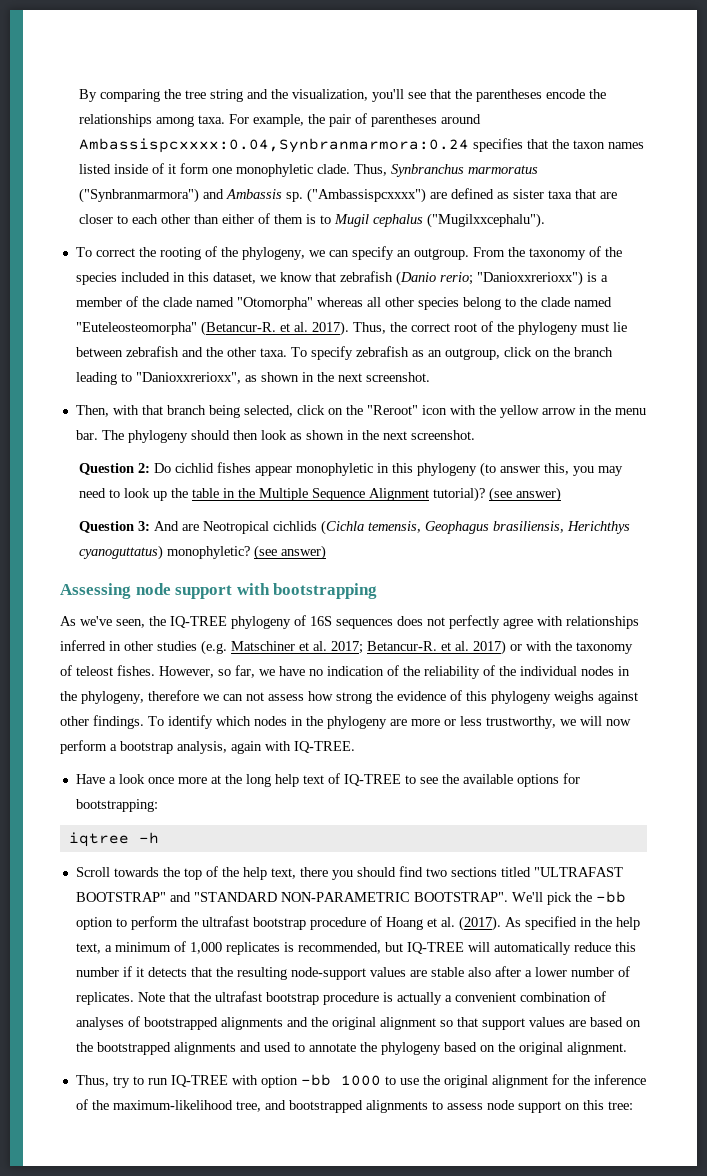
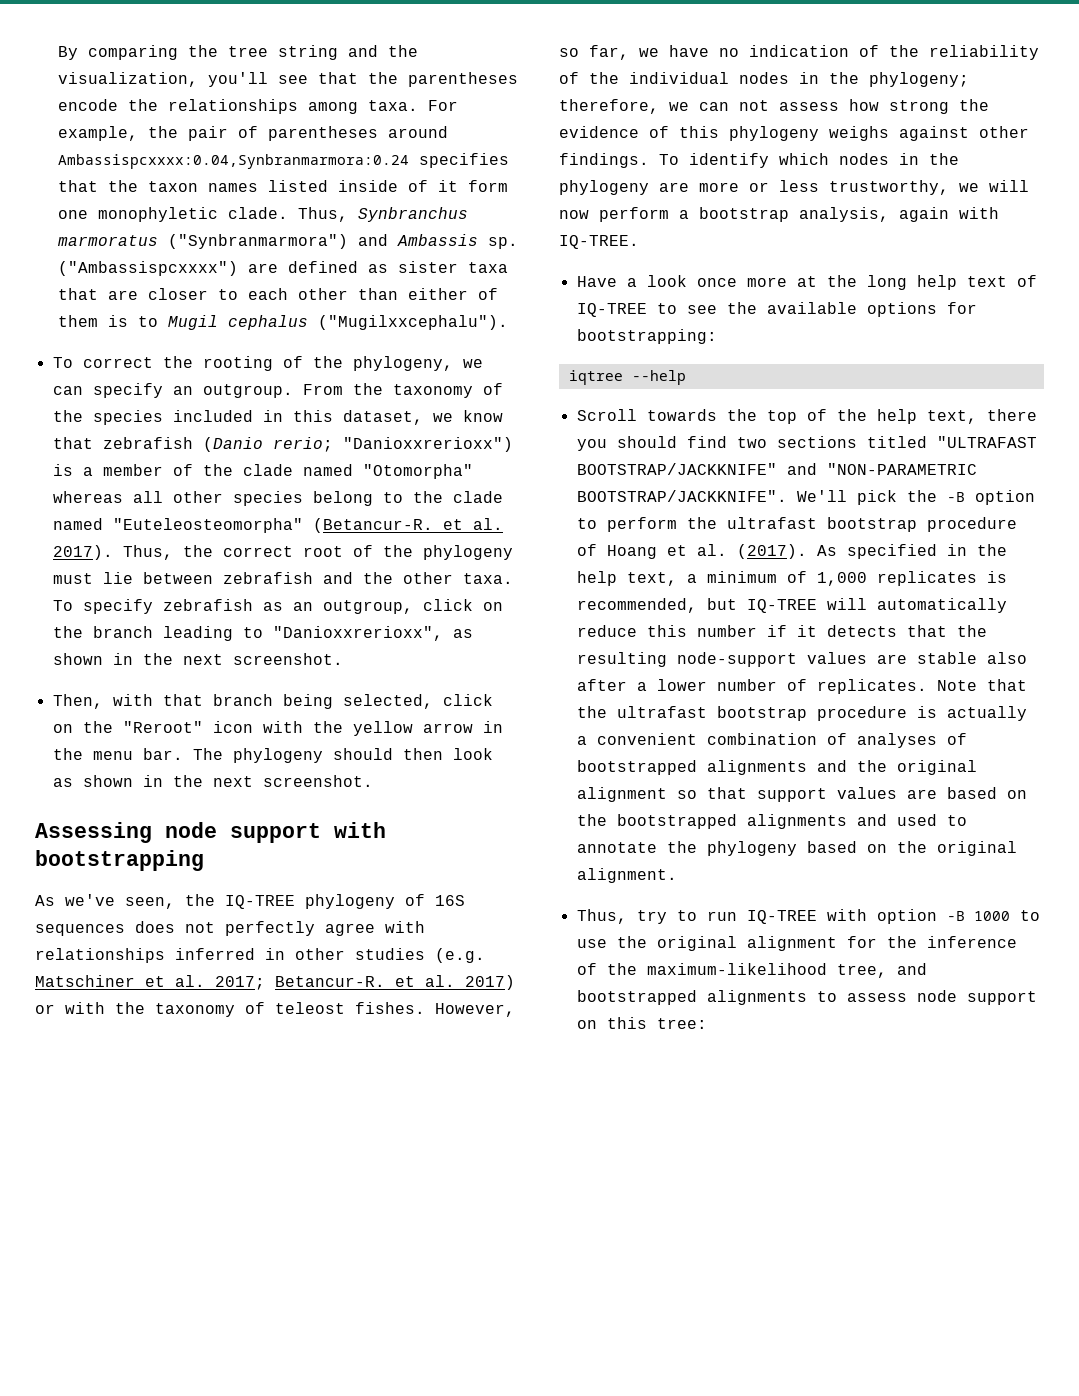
- Question 2: Do cichlid fishes appear monophyletic in this phylogeny (to answer this, you may need to look up the table in the Multiple Sequence Alignment tutorial)? (see answer)
- Question 3: And are Neotropical cichlids (Cichla temensis, Geophagus brasiliensis, Herichthys cyanoguttatus) monophyletic? (see answer)
- However, so far, we have no indication of the reliability of the individual nodes in the phylogeny, therefore we can not assess how strong the evidence of this phylogeny weighs against other findings.
+ However, so far, we have no indication of the reliability of the individual nodes in the phylogeny; therefore, we can not assess how strong the evidence of this phylogeny weighs against other findings.
- iqtree -h
+ iqtree --help
- Scroll towards the top of the help text, there you should find two sections titled "ULTRAFAST BOOTSTRAP" and "STANDARD NON-PARAMETRIC BOOTSTRAP".
+ Scroll towards the top of the help text, there you should find two sections titled "ULTRAFAST BOOTSTRAP/JACKKNIFE" and "NON-PARAMETRIC BOOTSTRAP/JACKKNIFE".
- We'll pick the -bb option to perform the ultrafast bootstrap procedure of Hoang et al. (2017).
+ We'll pick the -B option to perform the ultrafast bootstrap procedure of Hoang et al. (2017).
- Thus, try to run IQ-TREE with option -bb 1000 to use the original alignment for the inference of the maximum-likelihood tree, and bootstrapped alignments to assess node support on this tree:
+ Thus, try to run IQ-TREE with option -B 1000 to use the original alignment for the inference of the maximum-likelihood tree, and bootstrapped alignments to assess node support on this tree:

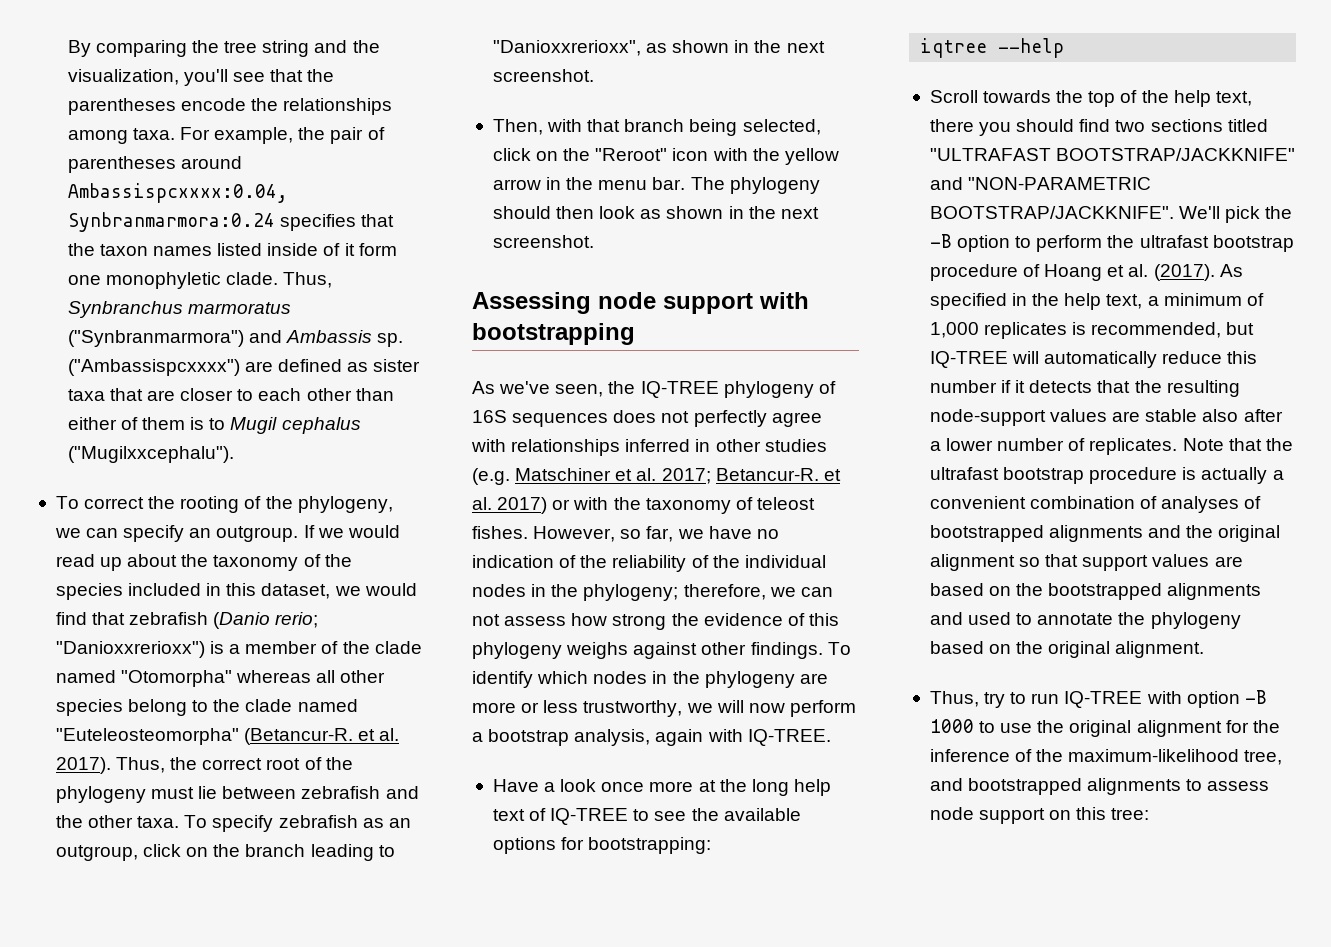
- From the taxonomy of the species included in this dataset, we know that zebrafish (Danio rerio; "Danioxxrerioxx") is a member of the clade named "Otomorpha" whereas all other species belong to the clade named "Euteleosteomorpha" (Betancur-R. et al. 2017).
+ If we would read up about the taxonomy of the species included in this dataset, we would find that zebrafish (Danio rerio; "Danioxxrerioxx") is a member of the clade named "Otomorpha" whereas all other species belong to the clade named "Euteleosteomorpha" (Betancur-R. et al. 2017).

